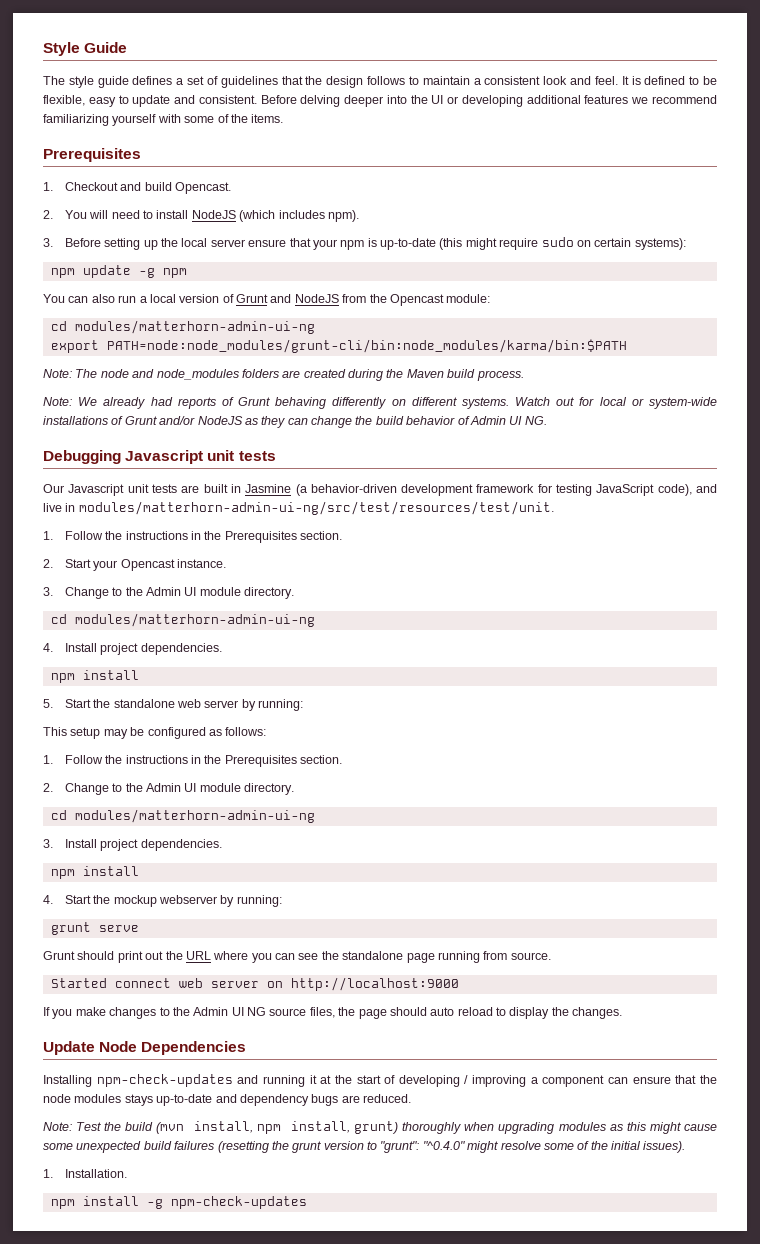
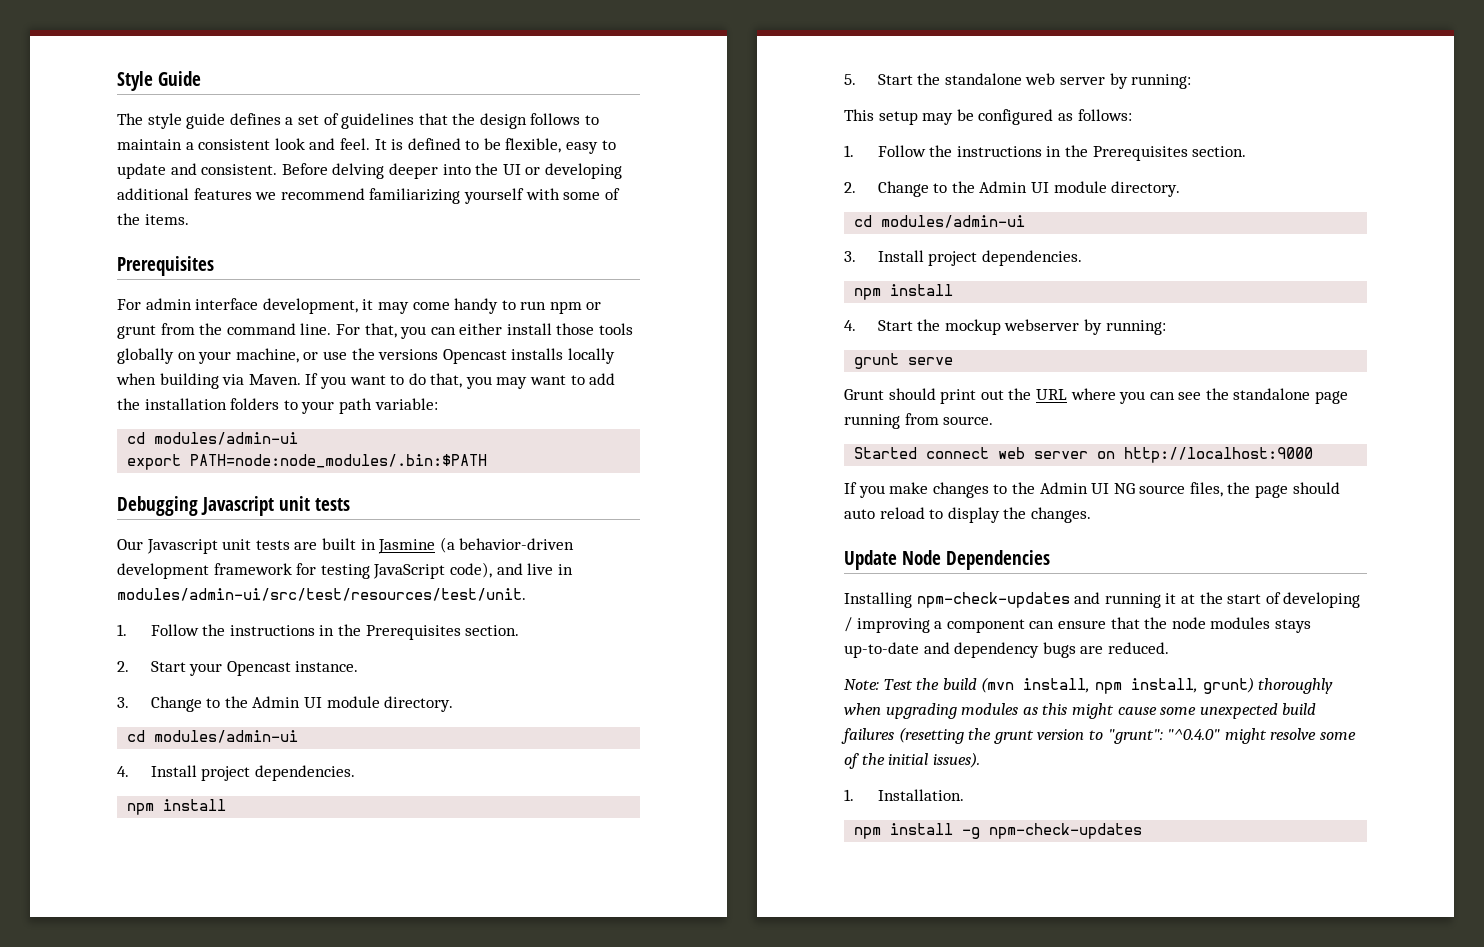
- 1. Checkout and build Opencast.
- 2. You will need to install NodeJS (which includes npm).
- 3. Before setting up the local server ensure that your npm is up-to-date (this might require sudo on certain systems):
- npm update -g npm
- You can also run a local version of Grunt and NodeJS from the Opencast module:
- cd modules/matterhorn-admin-ui-ng
+ For admin interface development, it may come handy to run npm or grunt from the command line. For that, you can either install those tools globally on your machine, or use the versions Opencast installs locally when building via Maven. If you want to do that, you may want to add the installation folders to your path variable:
+ cd modules/admin-ui
- export PATH=node:node_modules/grunt-cli/bin:node_modules/karma/bin:$PATH
- Note: The node and node_modules folders are created during the Maven build process.
- Note: We already had reports of Grunt behaving differently on different systems. Watch out for local or system-wide installations of Grunt and/or NodeJS as they can change the build behavior of Admin UI NG.
+ export PATH=node:node_modules/.bin:$PATH
- Our Javascript unit tests are built in Jasmine (a behavior-driven development framework for testing JavaScript code), and live in modules/matterhorn-admin-ui-ng/src/test/resources/test/unit.
+ Our Javascript unit tests are built in Jasmine (a behavior-driven development framework for testing JavaScript code), and live in modules/admin-ui/src/test/resources/test/unit.
  3. Change to the Admin UI module directory.
- cd modules/matterhorn-admin-ui-ng
+ cd modules/admin-ui
  2. Change to the Admin UI module directory.
- cd modules/matterhorn-admin-ui-ng
+ cd modules/admin-ui

